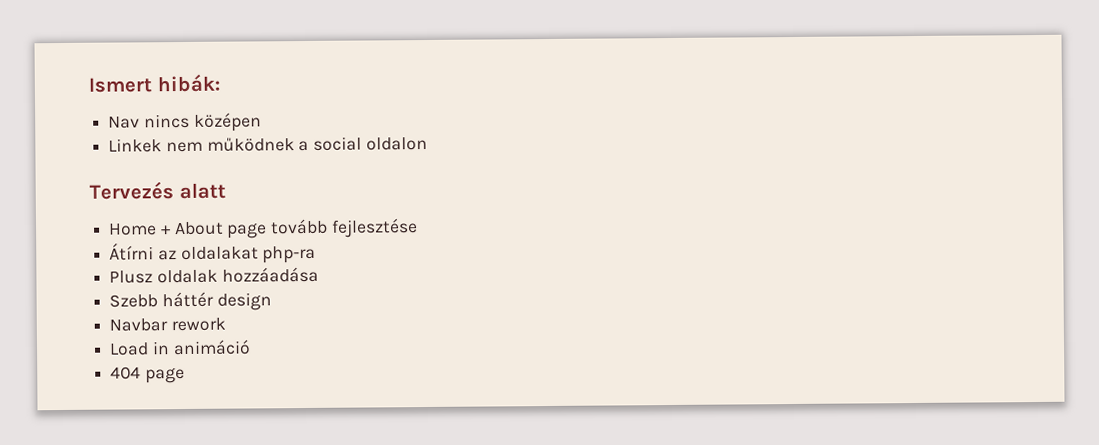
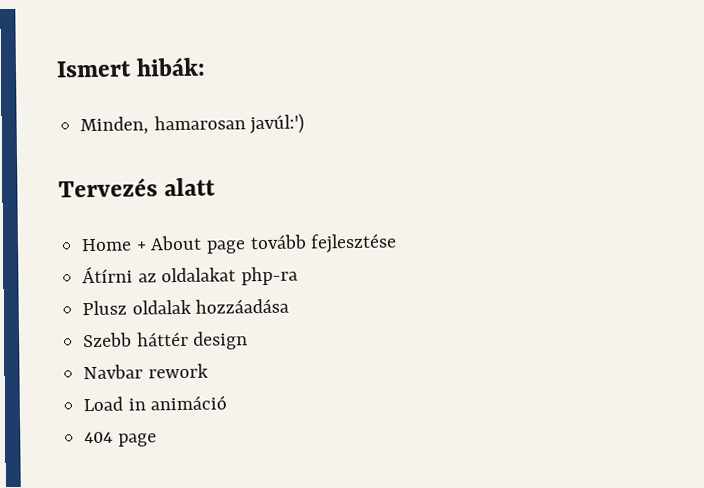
- Nav nincs középen
- Linkek nem működnek a social oldalon
+ Minden, hamarosan javúl:')

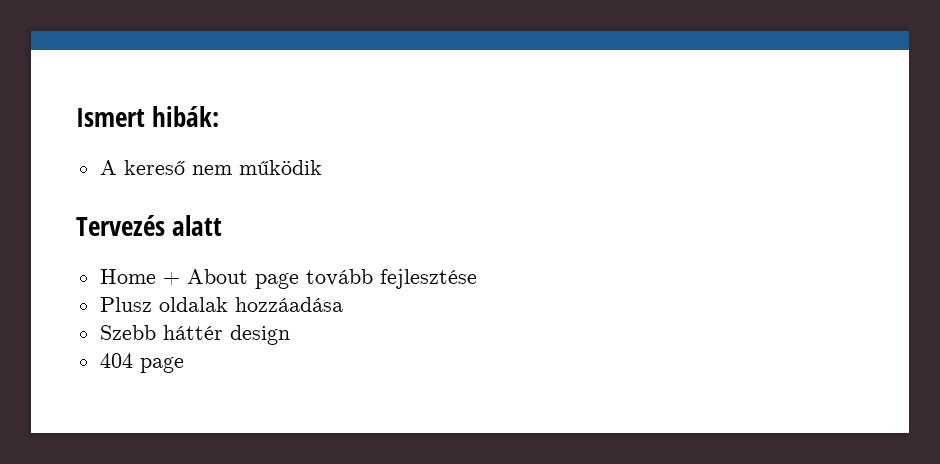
- Minden, hamarosan javúl:')
+ A kereső nem működik
- Átírni az oldalakat php-ra
- Navbar rework
- Load in animáció

